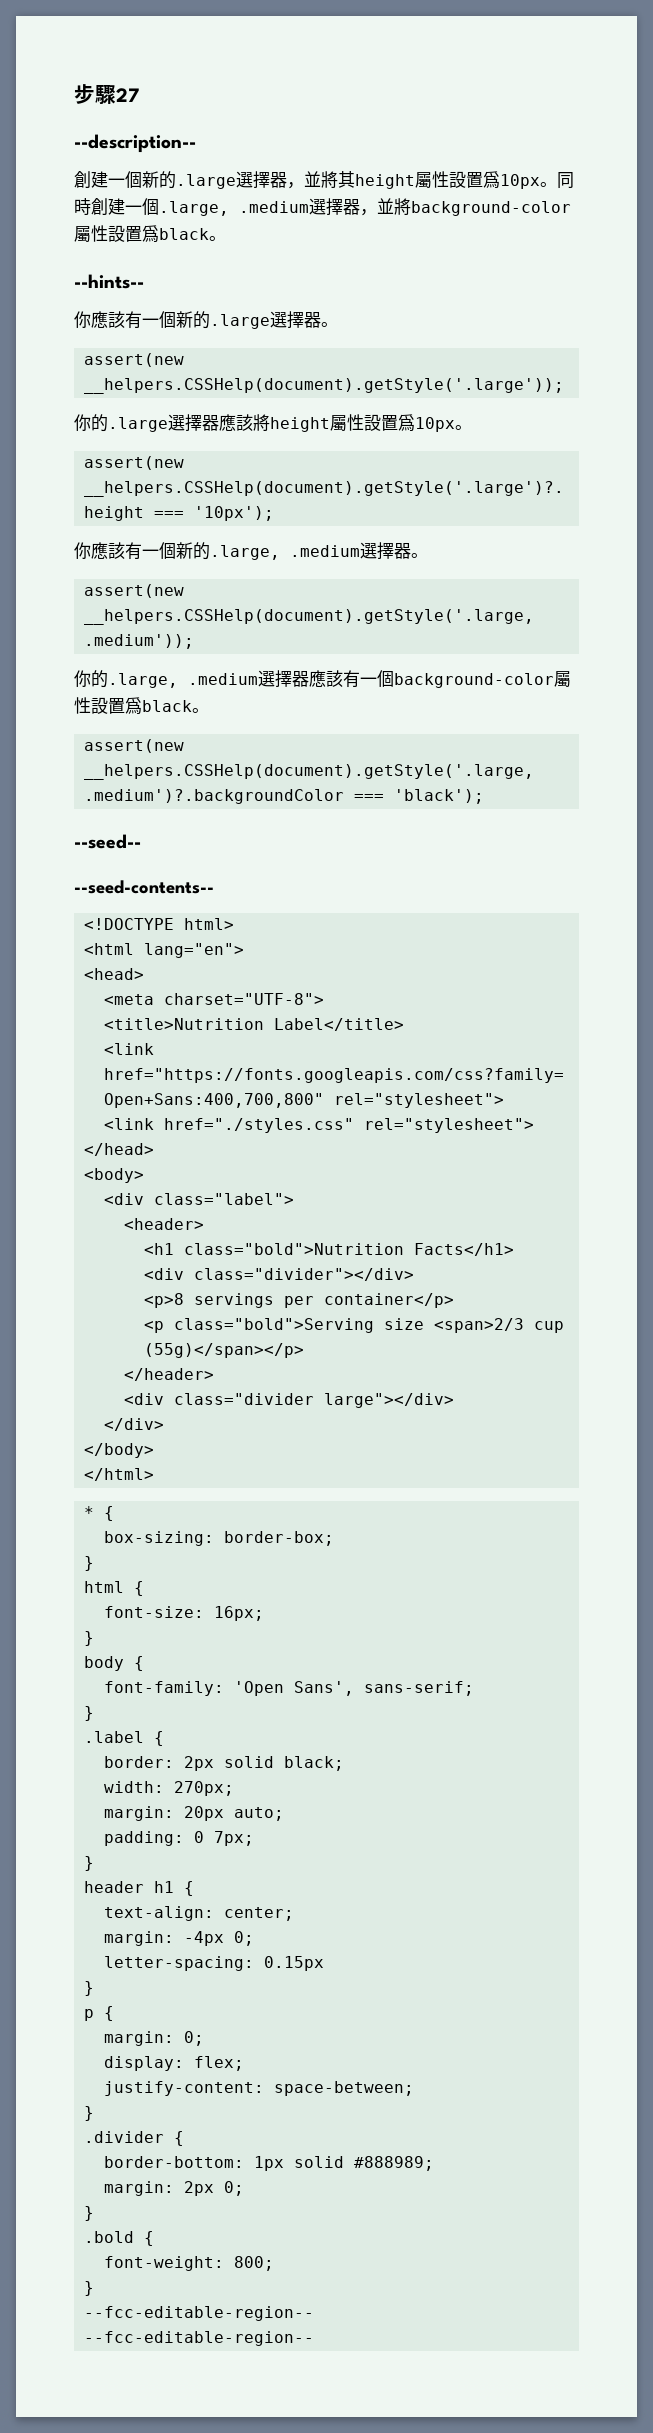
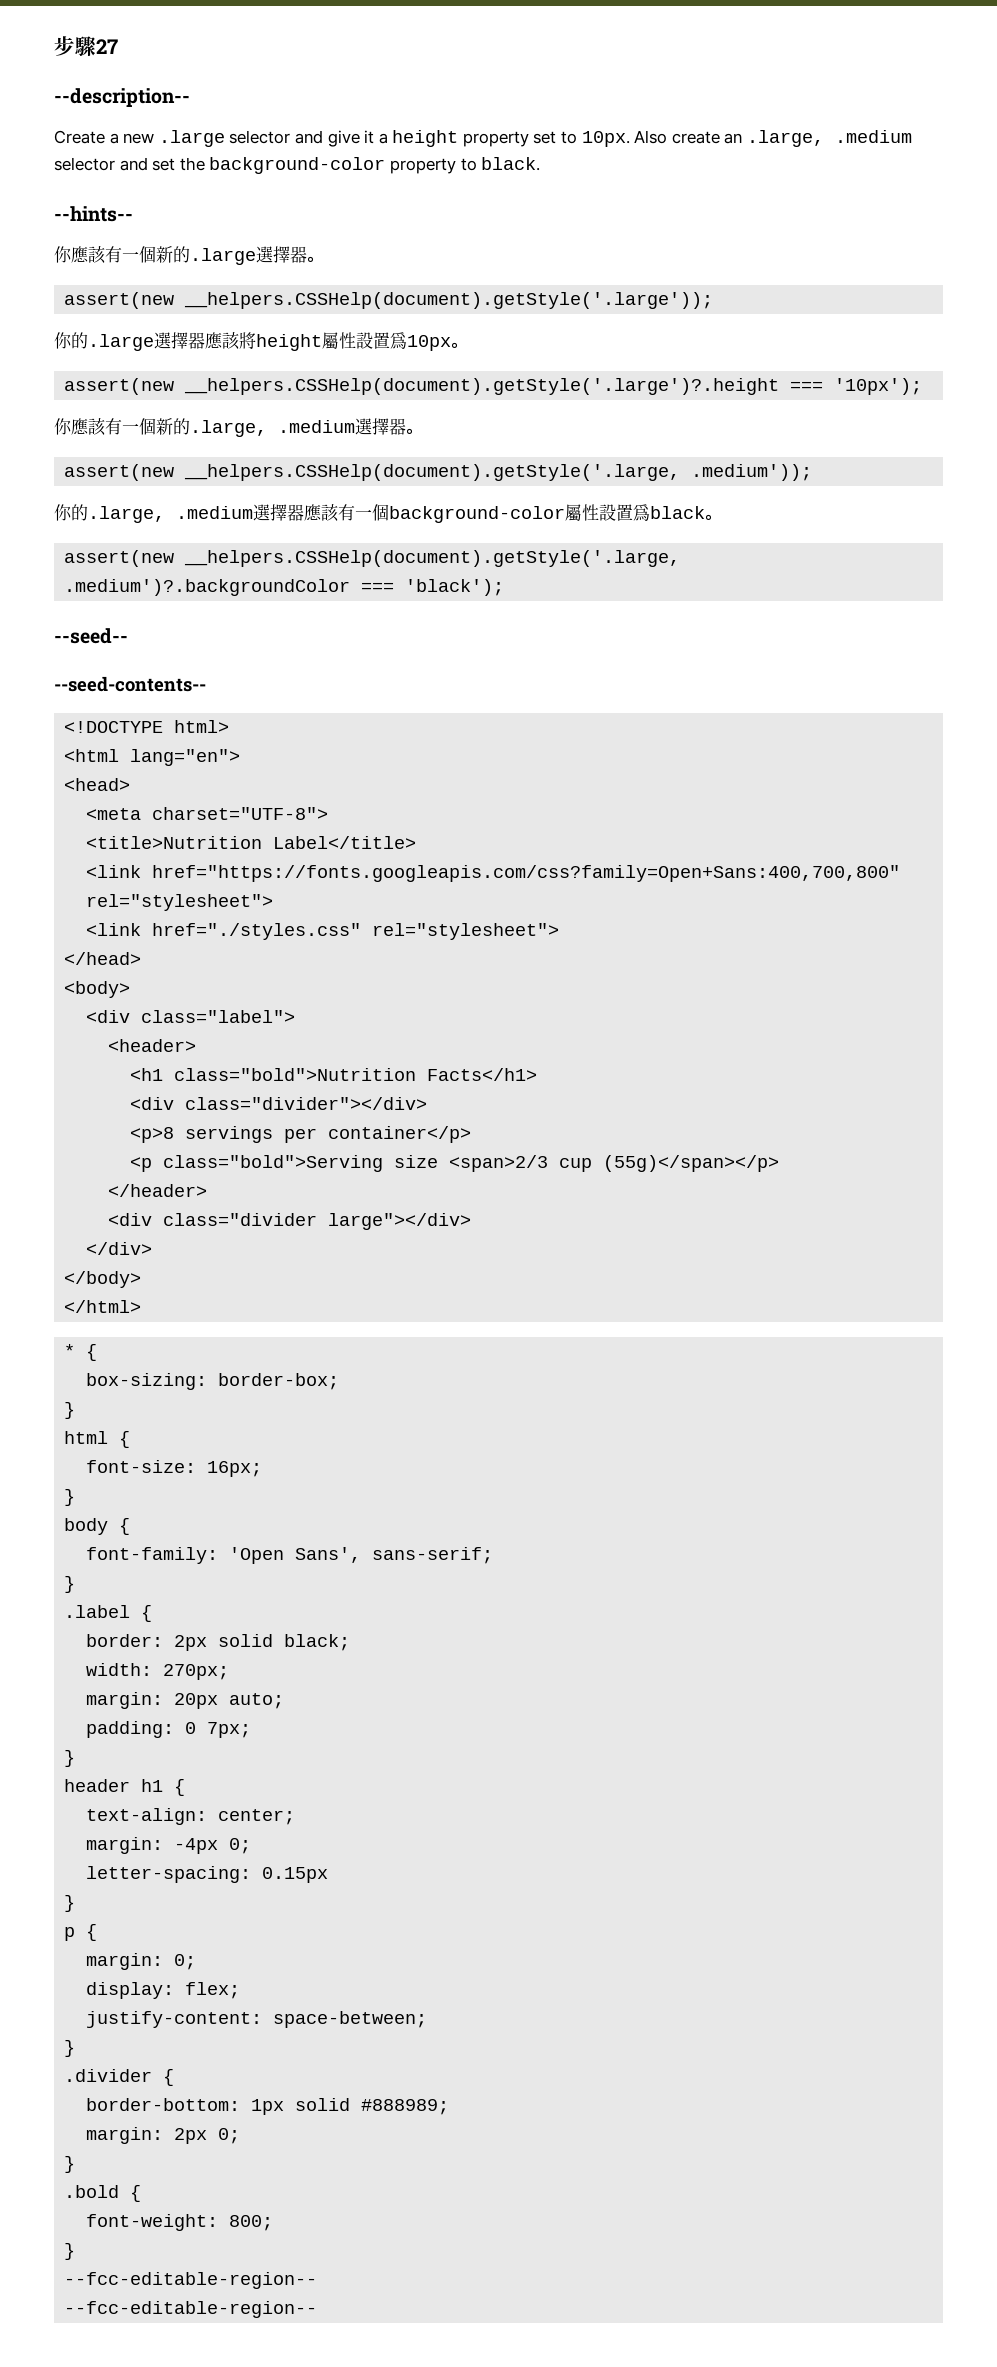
- 創建一個新的.large選擇器，並將其height屬性設置爲10px。同時創建一個.large, .medium選擇器，並將background-color屬性設置爲black。
+ Create a new .large selector and give it a height property set to 10px. Also create an .large, .medium selector and set the background-color property to black.

